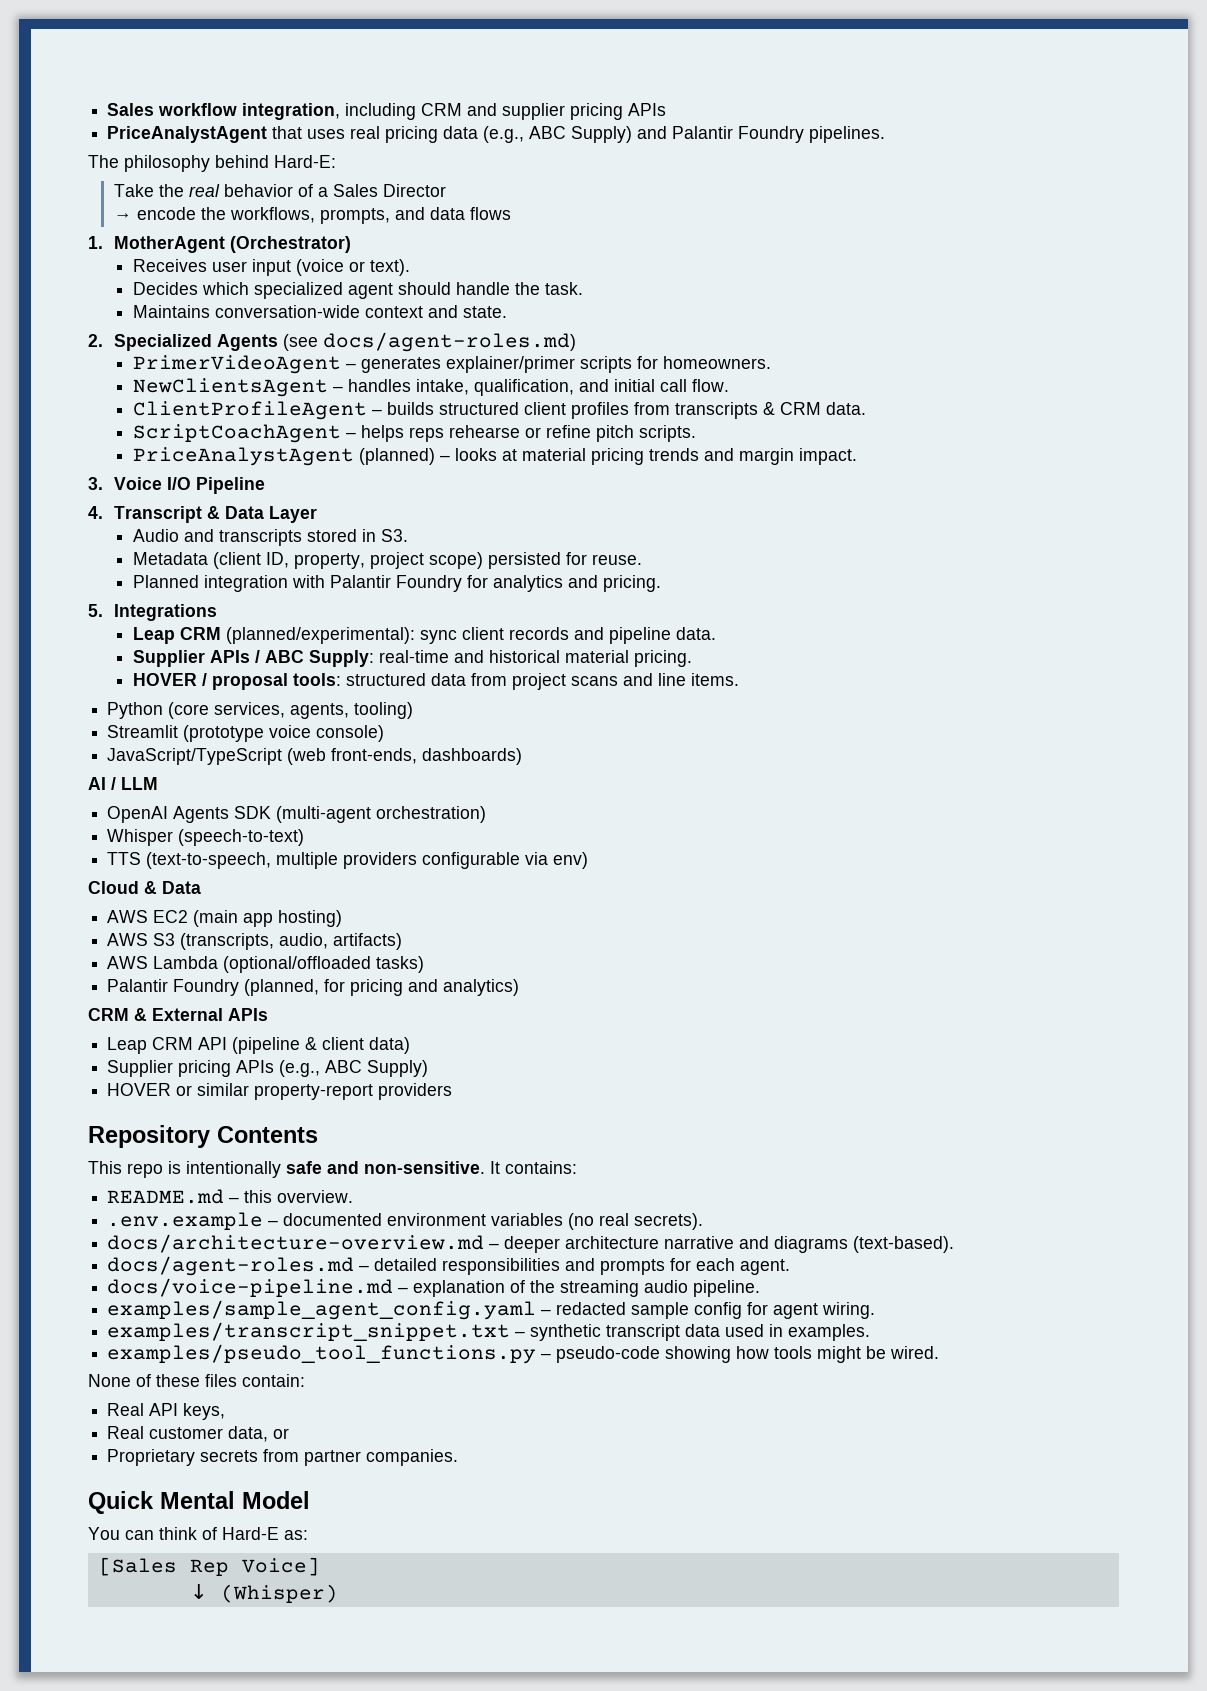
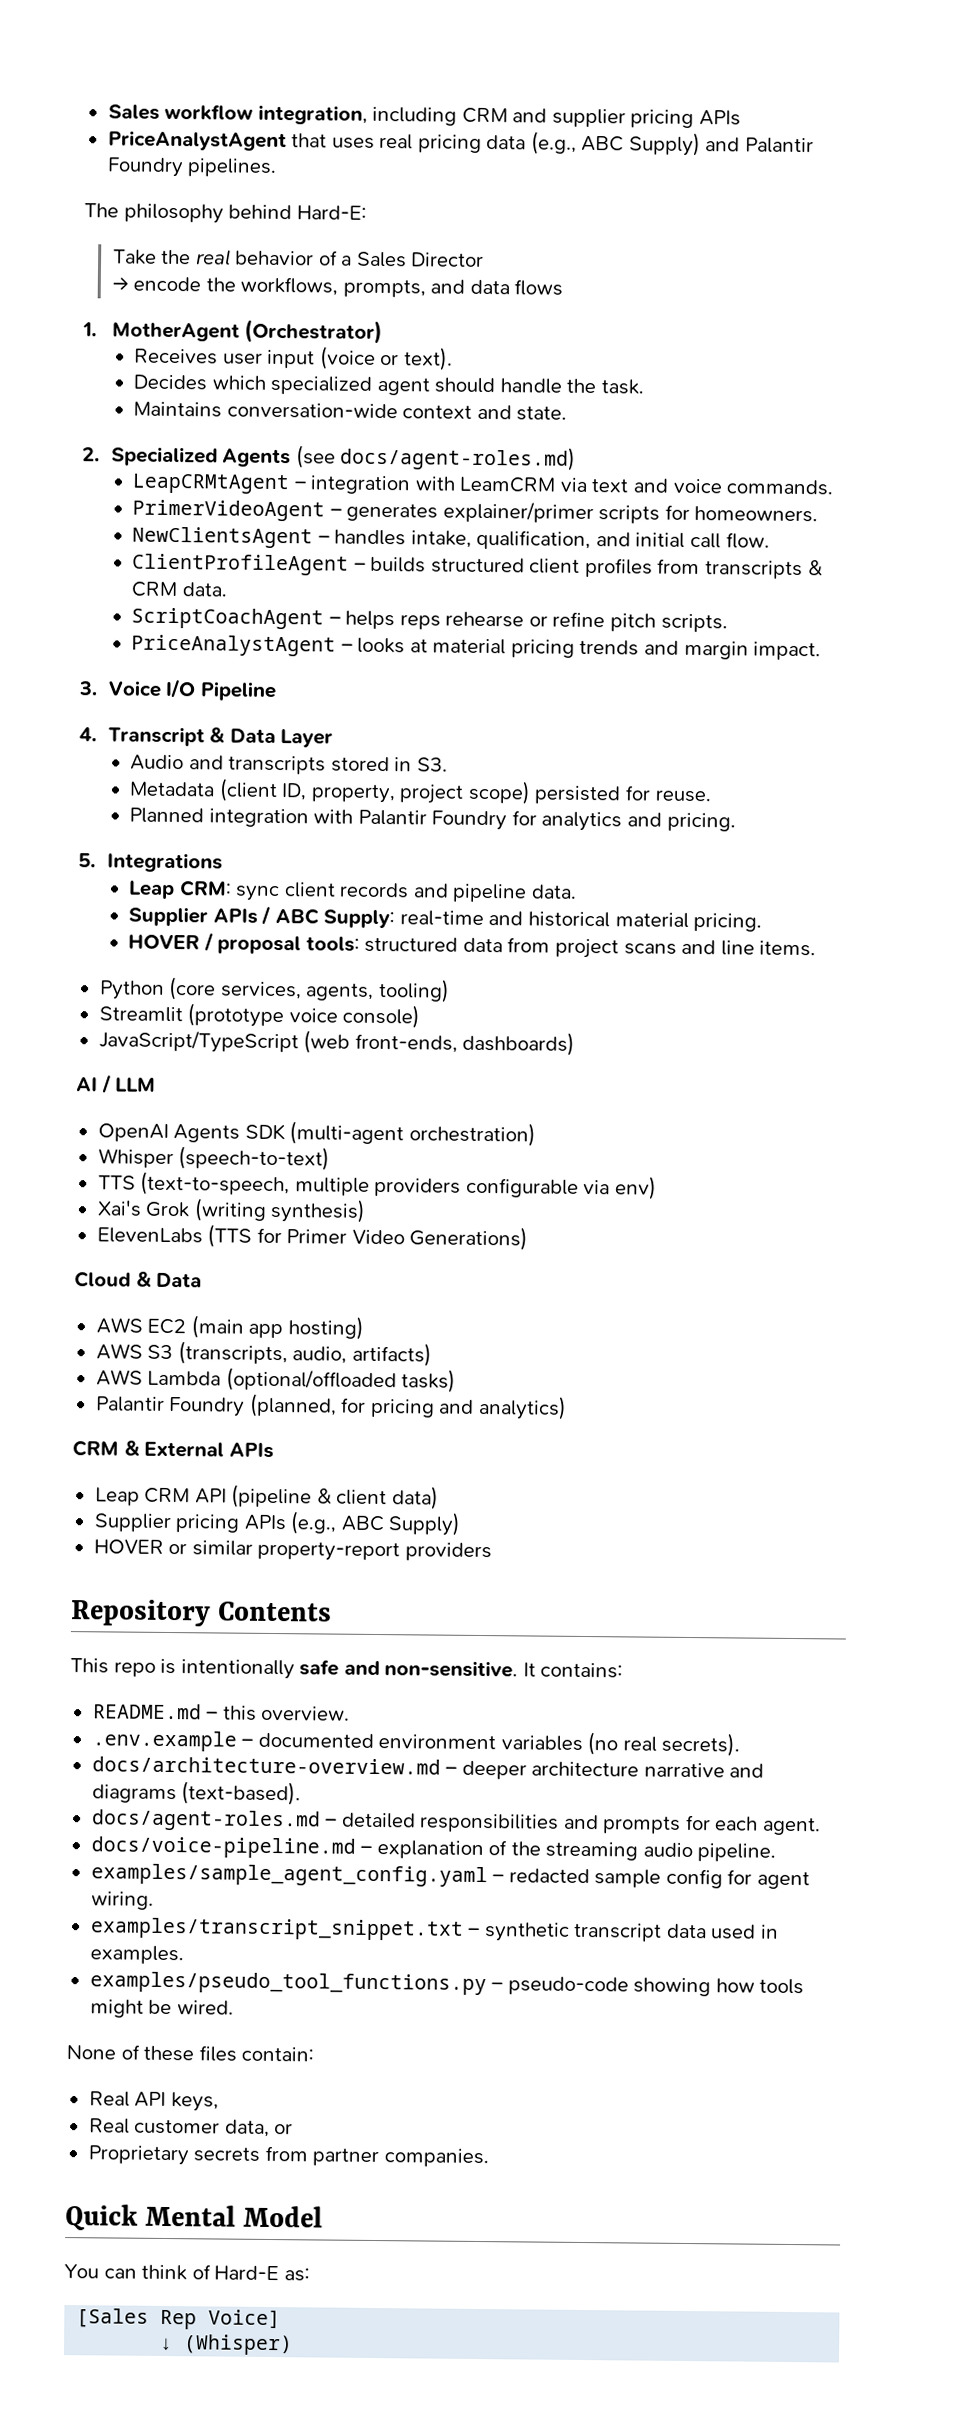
+ LeapCRMtAgent – integration with LeamCRM via text and voice commands.
- PriceAnalystAgent (planned) – looks at material pricing trends and margin impact.
+ PriceAnalystAgent – looks at material pricing trends and margin impact.
- Leap CRM (planned/experimental): sync client records and pipeline data.
+ Leap CRM: sync client records and pipeline data.
+ Xai's Grok (writing synthesis)
+ ElevenLabs (TTS for Primer Video Generations)

